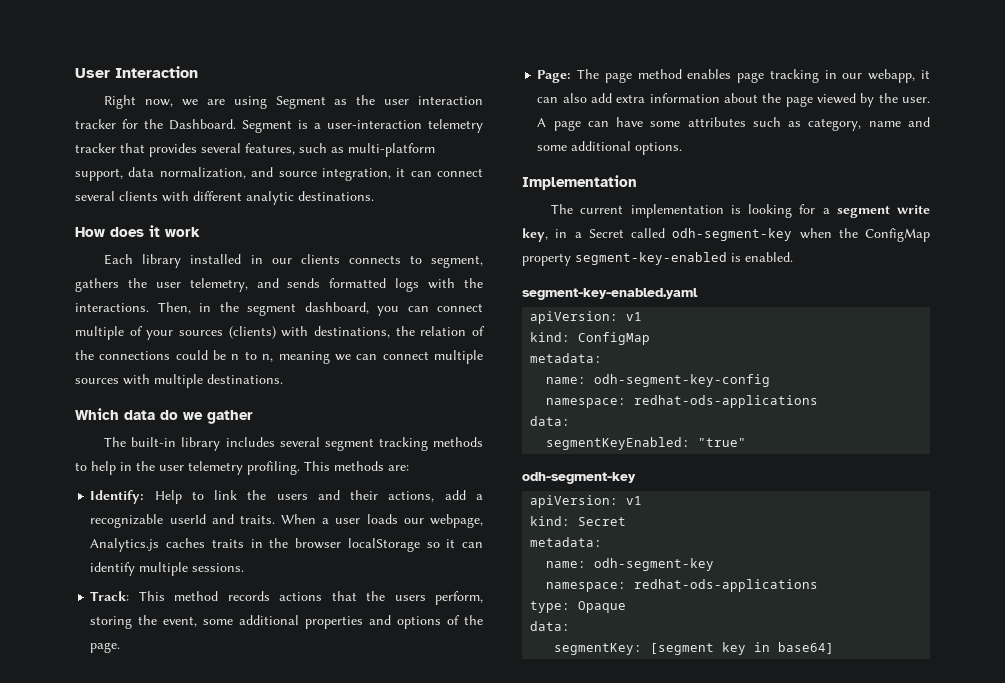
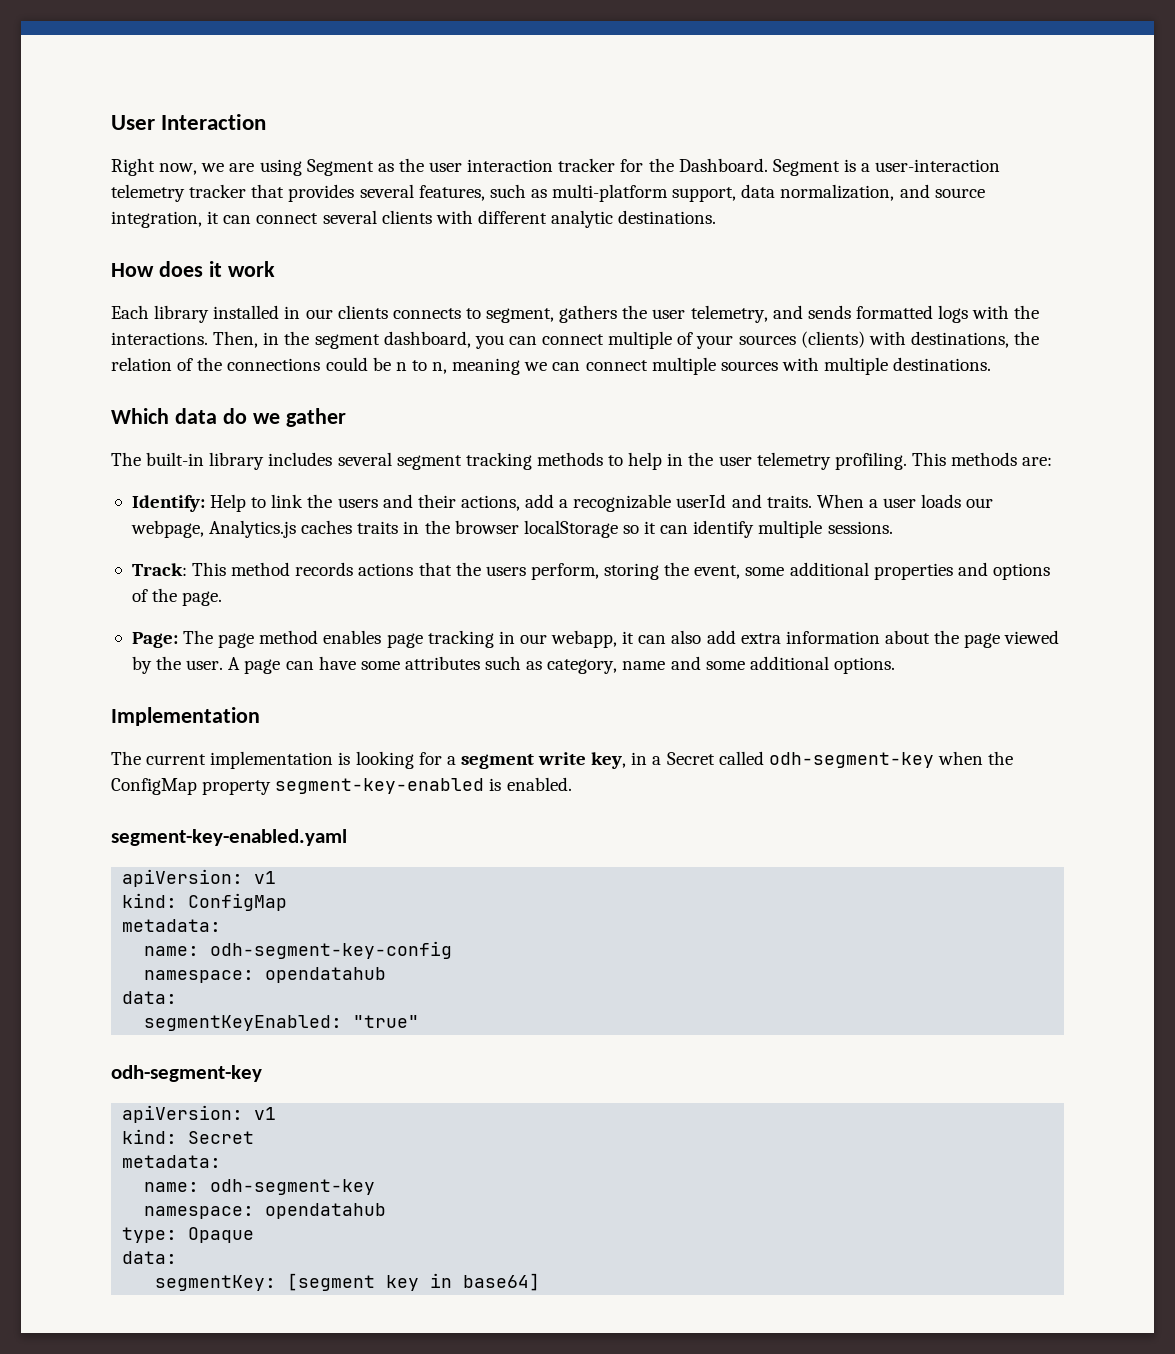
  name: odh-segment-key-config
- namespace: redhat-ods-applications
+ namespace: opendatahub
  name: odh-segment-key
- namespace: redhat-ods-applications
+ namespace: opendatahub

